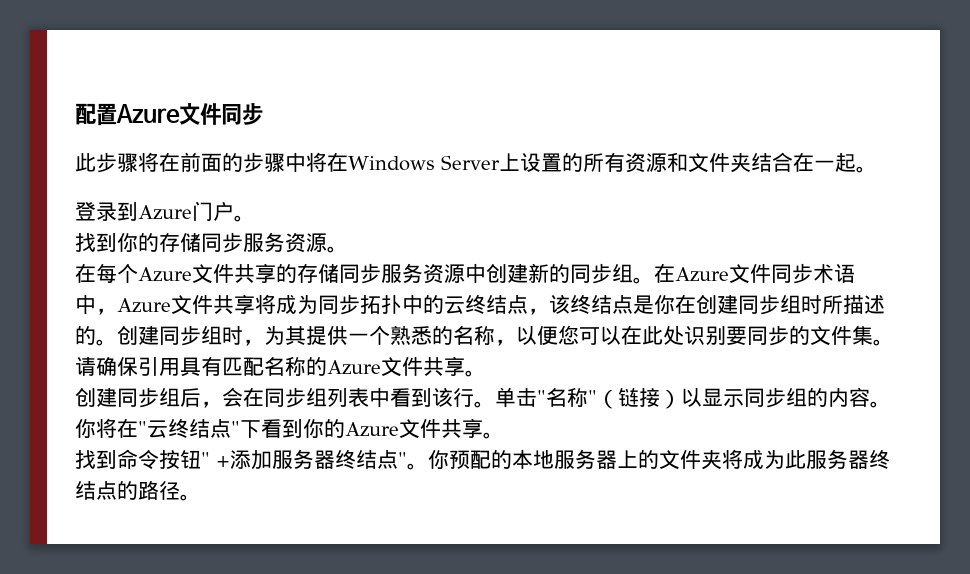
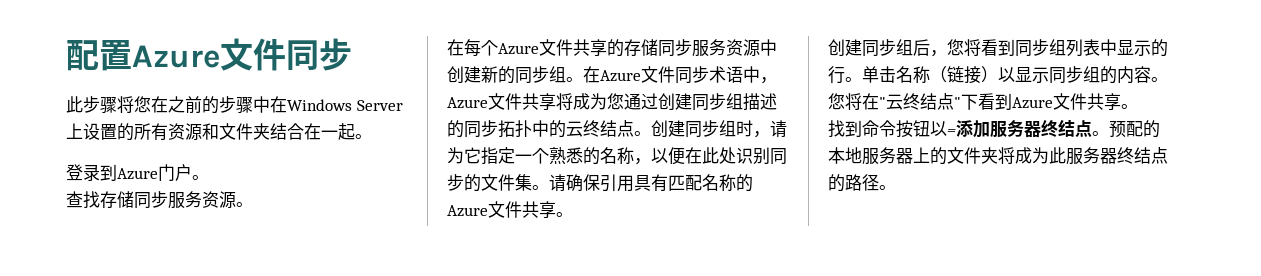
- 此步骤将在前面的步骤中将在Windows Server上设置的所有资源和文件夹结合在一起。
+ 此步骤将您在之前的步骤中在Windows Server上设置的所有资源和文件夹结合在一起。
- 找到你的存储同步服务资源。
+ 查找存储同步服务资源。
- 在Azure文件同步术语中，Azure文件共享将成为同步拓扑中的云终结点，该终结点是你在创建同步组时所描述的。
+ 在Azure文件同步术语中，Azure文件共享将成为您通过创建同步组描述的同步拓扑中的云终结点。
- 创建同步组时，为其提供一个熟悉的名称，以便您可以在此处识别要同步的文件集。
+ 创建同步组时，请为它指定一个熟悉的名称，以便在此处识别同步的文件集。
- 创建同步组后，会在同步组列表中看到该行。
+ 创建同步组后，您将看到同步组列表中显示的行。
- 单击"名称"（链接）以显示同步组的内容。
+ 单击名称（链接）以显示同步组的内容。
- 你将在"云终结点"下看到你的Azure文件共享。
+ 您将在"云终结点"下看到Azure文件共享。
- 找到命令按钮" +添加服务器终结点"。你预配的本地服务器上的文件夹将成为此服务器终结点的路径。
+ 找到命令按钮以=添加服务器终结点。预配的本地服务器上的文件夹将成为此服务器终结点的路径。

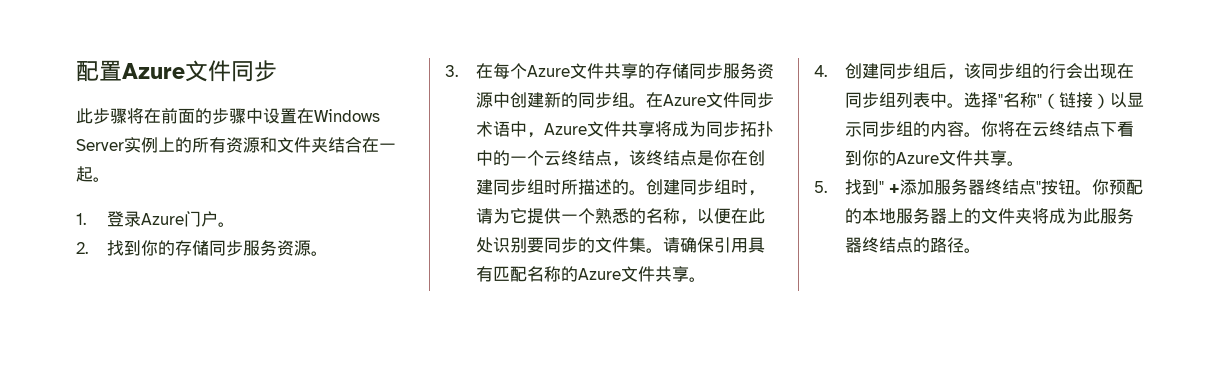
- 此步骤将您在之前的步骤中在Windows Server上设置的所有资源和文件夹结合在一起。
+ 此步骤将在前面的步骤中设置在Windows Server实例上的所有资源和文件夹结合在一起。
- 登录到Azure门户。
+ 1.登录Azure门户。
- 查找存储同步服务资源。
+ 2.找到你的存储同步服务资源。
- 在每个Azure文件共享的存储同步服务资源中创建新的同步组。
+ 3.在每个Azure文件共享的存储同步服务资源中创建新的同步组。
- 在Azure文件同步术语中，Azure文件共享将成为您通过创建同步组描述的同步拓扑中的云终结点。
+ 在Azure文件同步术语中，Azure文件共享将成为同步拓扑中的一个云终结点，该终结点是你在创建同步组时所描述的。
- 创建同步组时，请为它指定一个熟悉的名称，以便在此处识别同步的文件集。
+ 创建同步组时，请为它提供一个熟悉的名称，以便在此处识别要同步的文件集。
- 创建同步组后，您将看到同步组列表中显示的行。单击名称（链接）以显示同步组的内容。
+ 4.创建同步组后，该同步组的行会出现在同步组列表中。选择"名称"（链接）以显示同步组的内容。
- 您将在"云终结点"下看到Azure文件共享。
- 找到命令按钮以=添加服务器终结点。预配的本地服务器上的文件夹将成为此服务器终结点的路径。
+ 你将在云终结点下看到你的Azure文件共享。
+ 5.找到" +添加服务器终结点"按钮。你预配的本地服务器上的文件夹将成为此服务器终结点的路径。

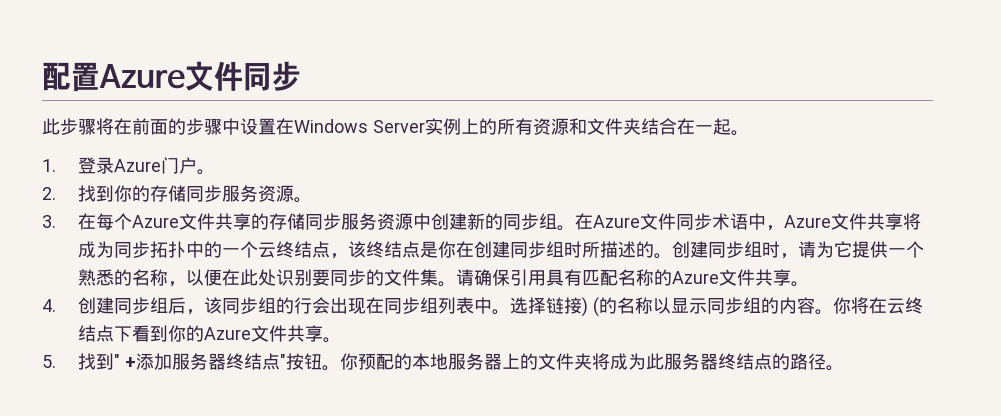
- 选择"名称"（链接）以显示同步组的内容。
+ 选择链接) (的名称以显示同步组的内容。

